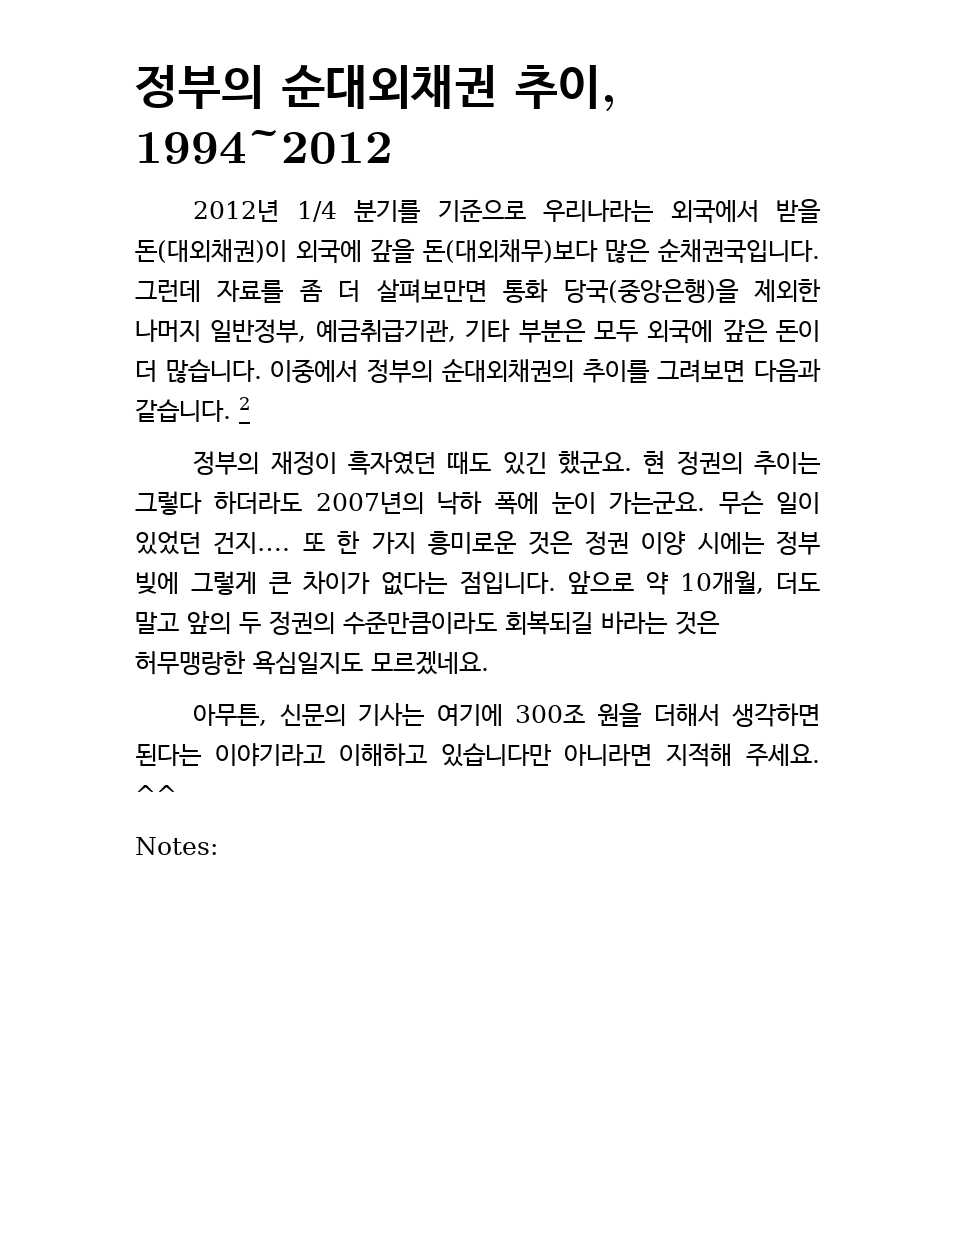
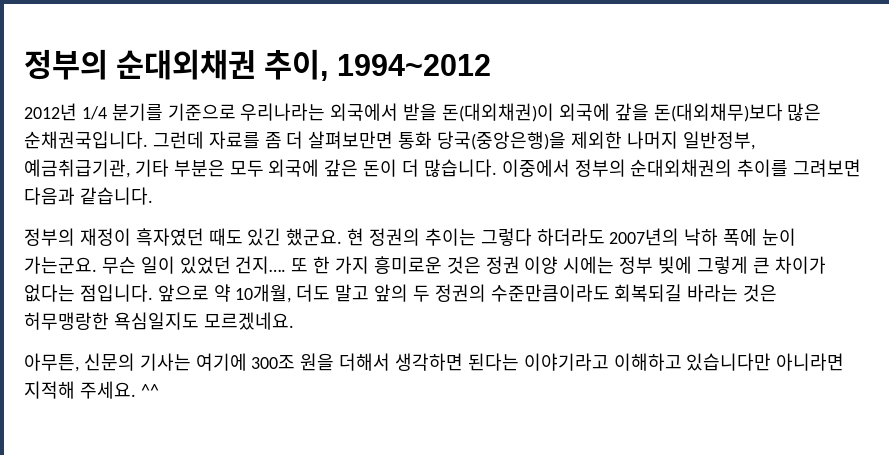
- 2
- Notes:

